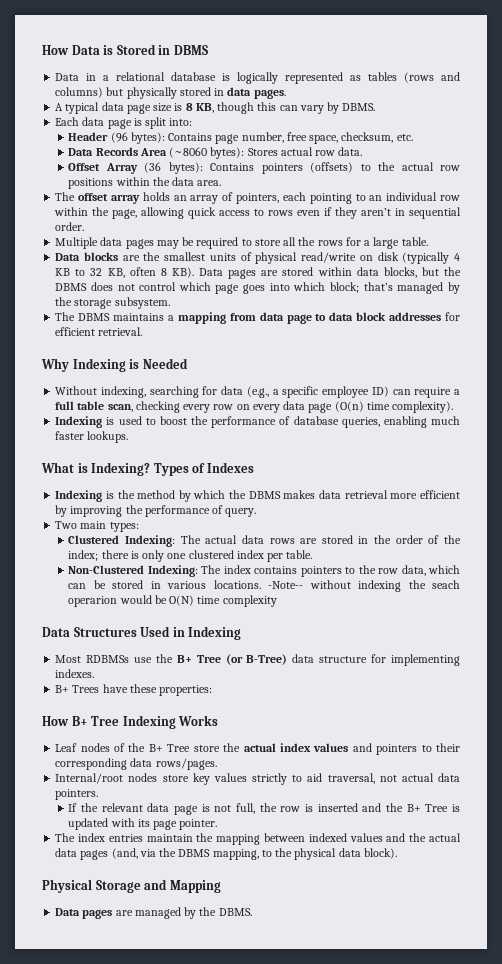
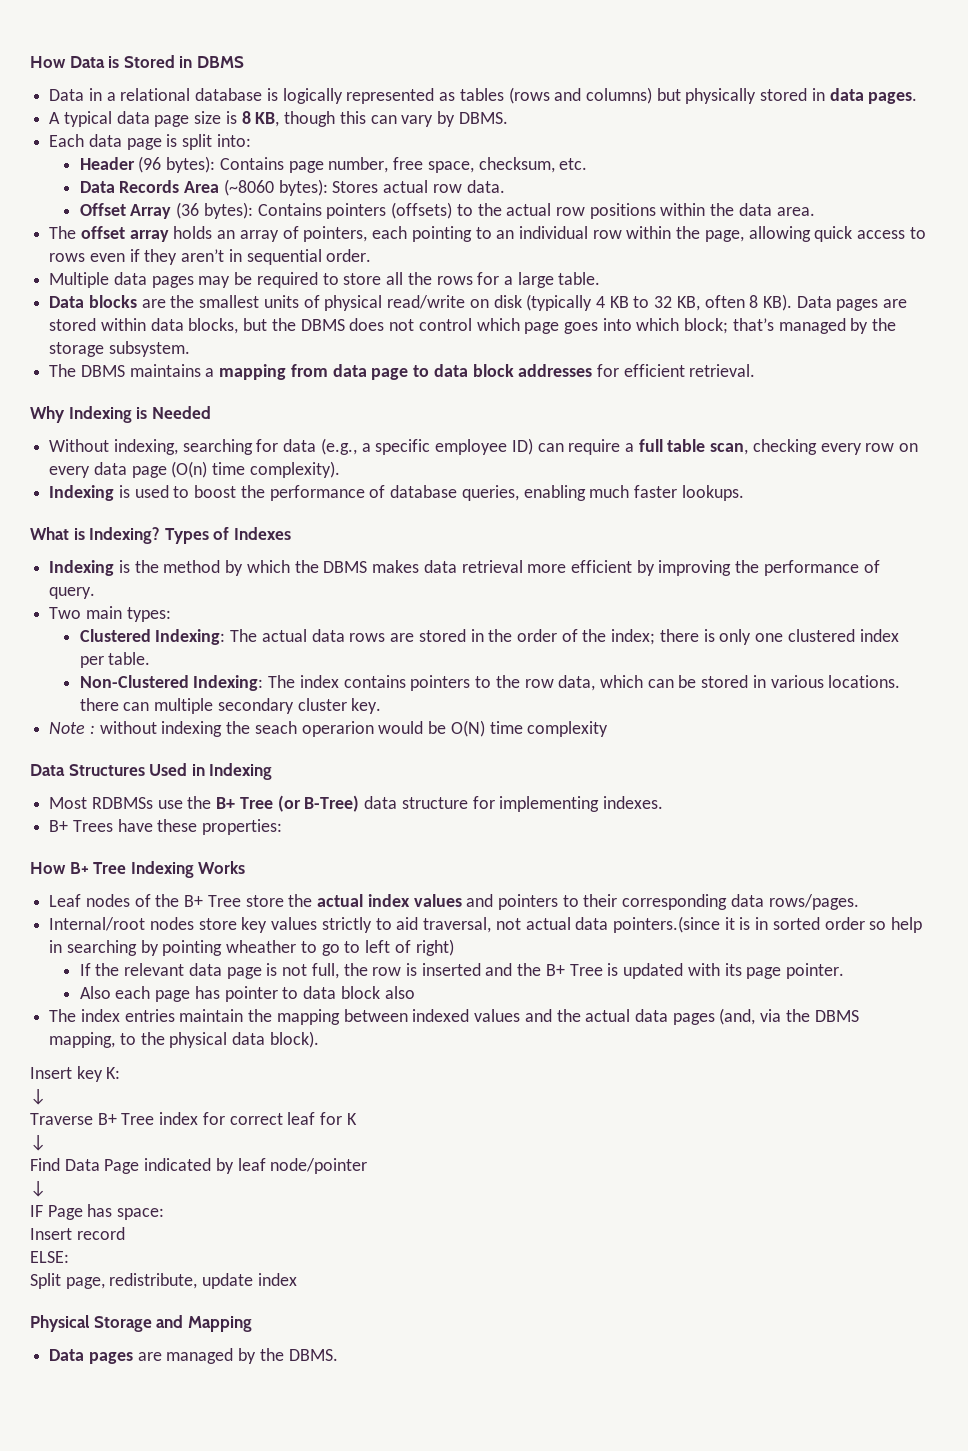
- Non-Clustered Indexing: The index contains pointers to the row data, which can be stored in various locations. -Note-- without indexing the seach operarion would be O(N) time complexity
+ Non-Clustered Indexing: The index contains pointers to the row data, which can be stored in various locations. there can multiple secondary cluster key.
+ Note : without indexing the seach operarion would be O(N) time complexity
- Internal/root nodes store key values strictly to aid traversal, not actual data pointers.
+ Internal/root nodes store key values strictly to aid traversal, not actual data pointers.(since it is in sorted order so help in searching by pointing wheather to go to left of right)
+ Also each page has pointer to data block also
+ Insert key K:
+ ↓
+ Traverse B+ Tree index for correct leaf for K
+ ↓
+ Find Data Page indicated by leaf node/pointer
+ ↓
+ IF Page has space:
+ Insert record
+ ELSE:
+ Split page, redistribute, update index

